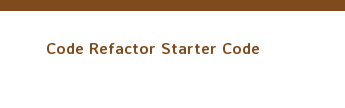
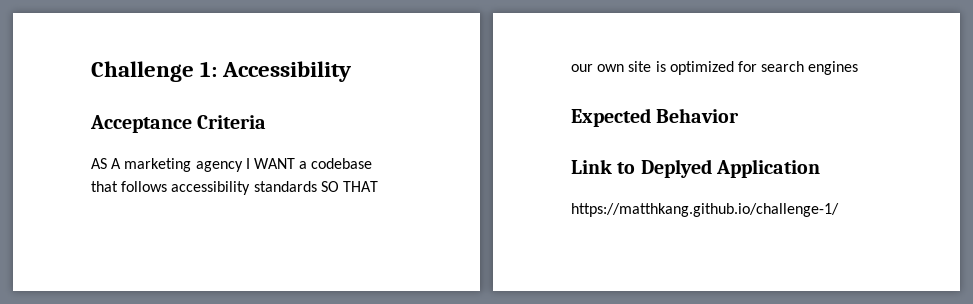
- Code Refactor Starter Code
+ Challenge 1: Accessibility
+ Acceptance Criteria
+ AS A marketing agency I WANT a codebase that follows accessibility standards SO THAT our own site is optimized for search engines
+ Expected Behavior
+ Link to Deplyed Application
+ https://matthkang.github.io/challenge-1/

